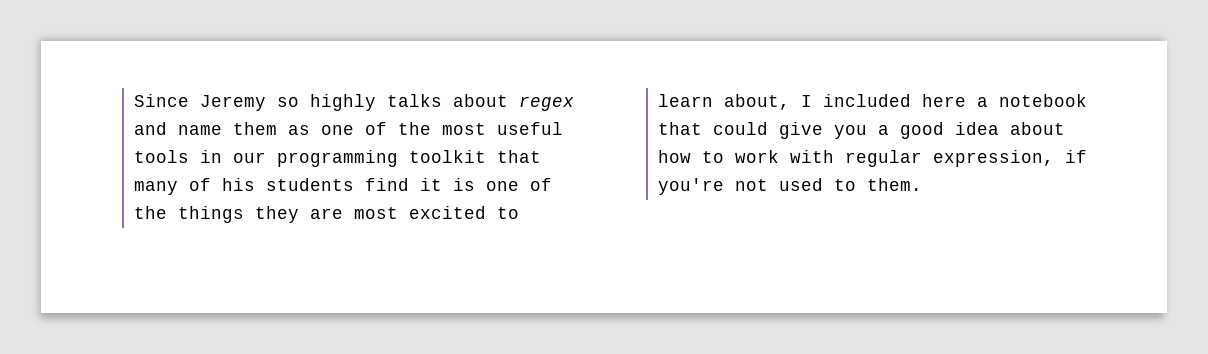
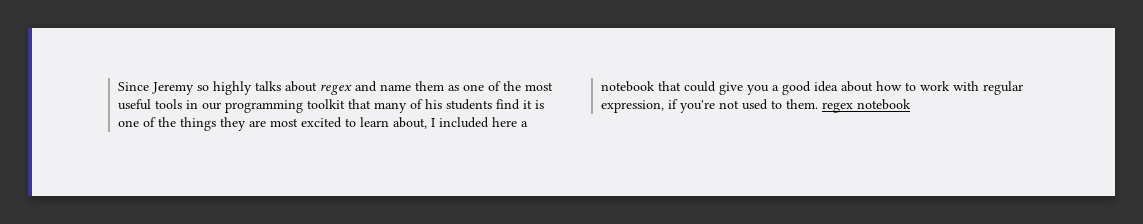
- Since Jeremy so highly talks about regex and name them as one of the most useful tools in our programming toolkit that many of his students find it is one of the things they are most excited to learn about, I included here a notebook that could give you a good idea about how to work with regular expression, if you're not used to them.
+ Since Jeremy so highly talks about regex and name them as one of the most useful tools in our programming toolkit that many of his students find it is one of the things they are most excited to learn about, I included here a notebook that could give you a good idea about how to work with regular expression, if you're not used to them. regex notebook

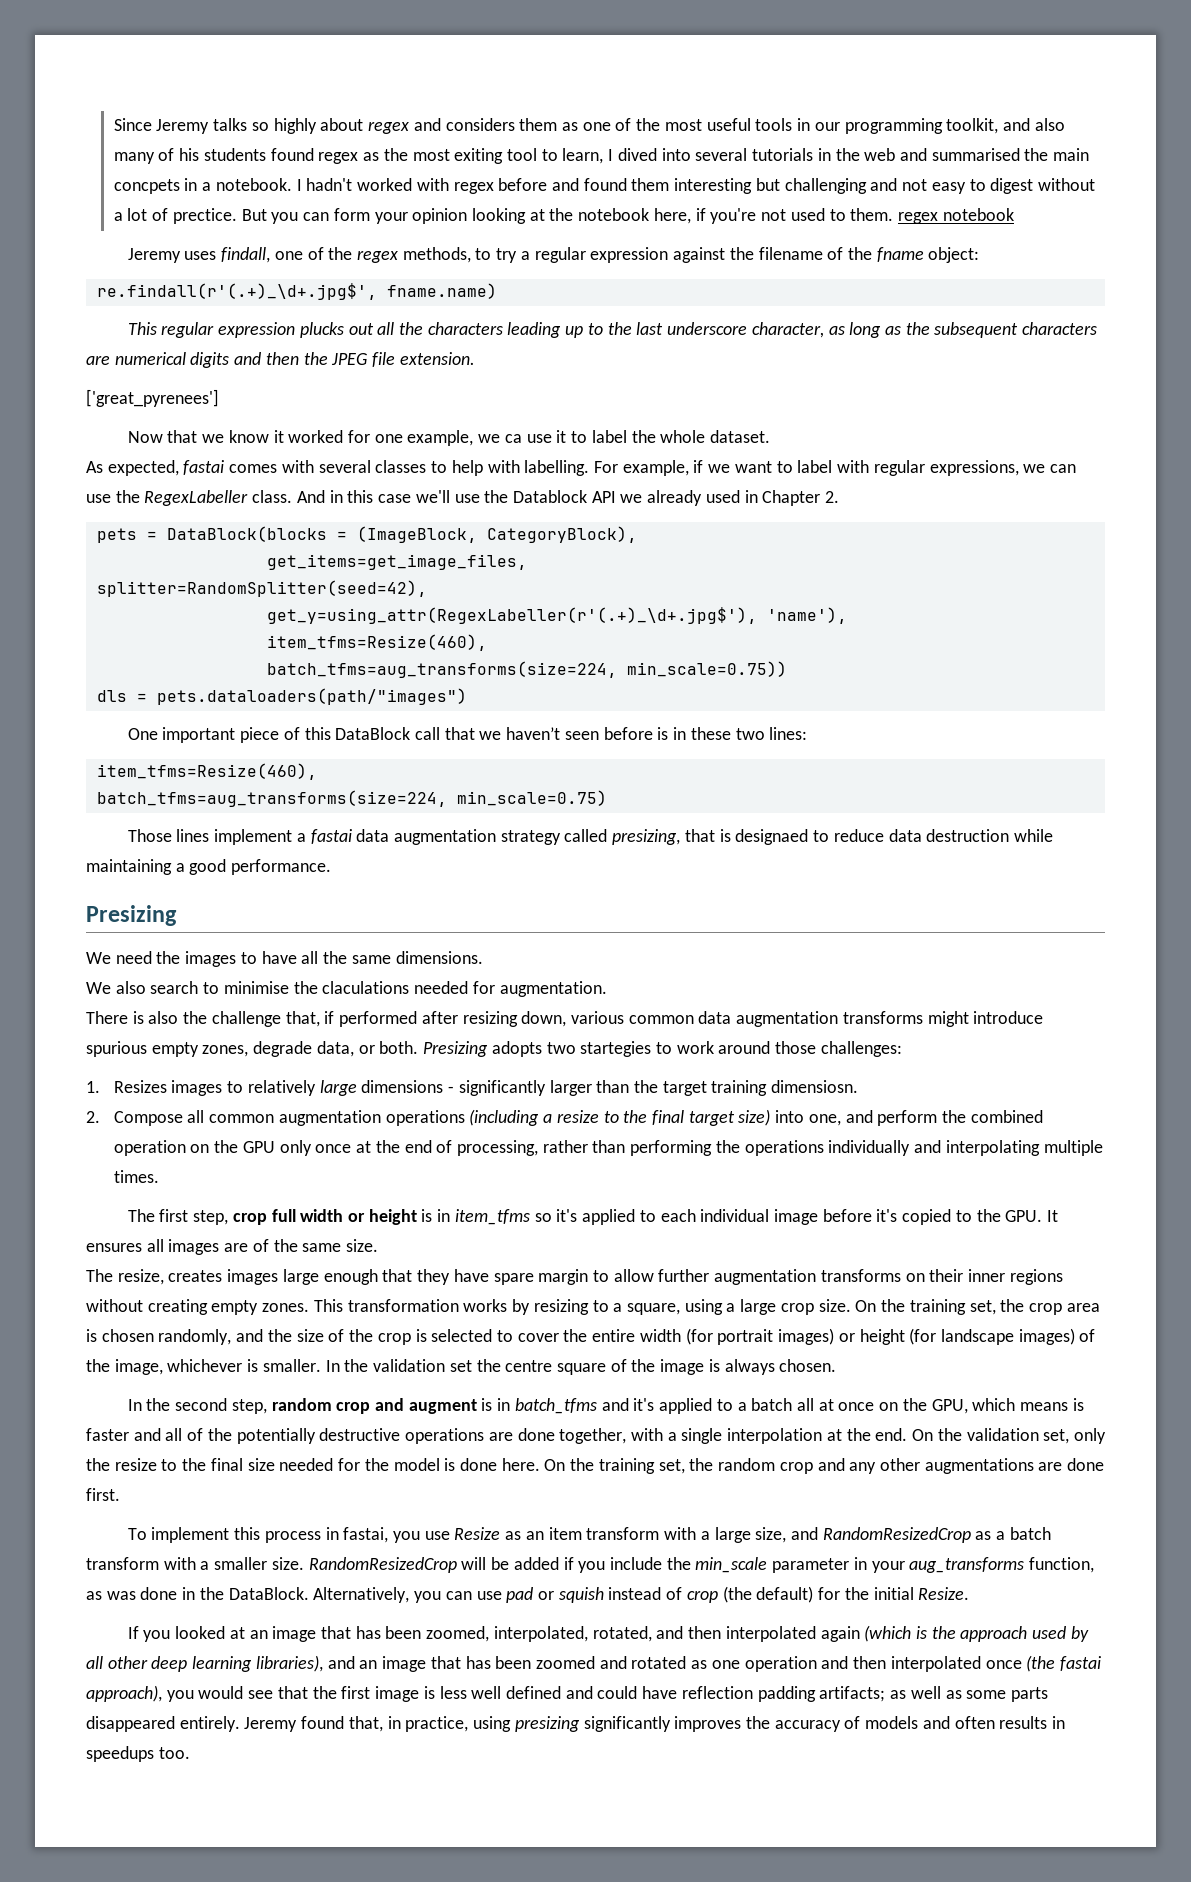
- Since Jeremy so highly talks about regex and name them as one of the most useful tools in our programming toolkit that many of his students find it is one of the things they are most excited to learn about, I included here a notebook that could give you a good idea about how to work with regular expression, if you're not used to them. regex notebook
+ Since Jeremy talks so highly about regex and considers them as one of the most useful tools in our programming toolkit, and also many of his students found regex as the most exiting tool to learn, I dived into several tutorials in the web and summarised the main concpets in a notebook. I hadn't worked with regex before and found them interesting but challenging and not easy to digest without a lot of prectice. But you can form your opinion looking at the notebook here, if you're not used to them. regex notebook
+ Jeremy uses findall, one of the regex methods, to try a regular expression against the filename of the fname object:
+ re.findall(r'(.+)_\d+.jpg$', fname.name)
+ This regular expression plucks out all the characters leading up to the last underscore character, as long as the subsequent characters are numerical digits and then the JPEG file extension.
+ ['great_pyrenees']
+ Now that we know it worked for one example, we ca use it to label the whole dataset.
+ As expected, fastai comes with several classes to help with labelling. For example, if we want to label with regular expressions, we can use the RegexLabeller class. And in this case we'll use the Datablock API we already used in Chapter 2.
+ pets = DataBlock(blocks = (ImageBlock, CategoryBlock),
+ get_items=get_image_files,
+ splitter=RandomSplitter(seed=42),
+ get_y=using_attr(RegexLabeller(r'(.+)_\d+.jpg$'), 'name'),
+ item_tfms=Resize(460),
+ batch_tfms=aug_transforms(size=224, min_scale=0.75))
+ dls = pets.dataloaders(path/"images")
+ One important piece of this DataBlock call that we haven’t seen before is in these two lines:
+ item_tfms=Resize(460),
+ batch_tfms=aug_transforms(size=224, min_scale=0.75)
+ Those lines implement a fastai data augmentation strategy called presizing, that is designaed to reduce data destruction while maintaining a good performance.
+ Presizing
+ We need the images to have all the same dimensions.
+ We also search to minimise the claculations needed for augmentation.
+ There is also the challenge that, if performed after resizing down, various common data augmentation transforms might introduce spurious empty zones, degrade data, or both. Presizing adopts two startegies to work around those challenges:
+ 1. Resizes images to relatively large dimensions - significantly larger than the target training dimensiosn.
+ 2. Compose all common augmentation operations (including a resize to the final target size) into one, and perform the combined operation on the GPU only once at the end of processing, rather than performing the operations individually and interpolating multiple times.
+ The first step, crop full width or height is in item_tfms so it's applied to each individual image before it's copied to the GPU. It ensures all images are of the same size.
+ The resize, creates images large enough that they have spare margin to allow further augmentation transforms on their inner regions without creating empty zones. This transformation works by resizing to a square, using a large crop size. On the training set, the crop area is chosen randomly, and the size of the crop is selected to cover the entire width (for portrait images) or height (for landscape images) of the image, whichever is smaller. In the validation set the centre square of the image is always chosen.
+ In the second step, random crop and augment is in batch_tfms and it's applied to a batch all at once on the GPU, which means is faster and all of the potentially destructive operations are done together, with a single interpolation at the end. On the validation set, only the resize to the final size needed for the model is done here. On the training set, the random crop and any other augmentations are done first.
+ To implement this process in fastai, you use Resize as an item transform with a large size, and RandomResizedCrop as a batch transform with a smaller size. RandomResizedCrop will be added if you include the min_scale parameter in your aug_transforms function, as was done in the DataBlock. Alternatively, you can use pad or squish instead of crop (the default) for the initial Resize.
+ If you looked at an image that has been zoomed, interpolated, rotated, and then interpolated again (which is the approach used by all other deep learning libraries), and an image that has been zoomed and rotated as one operation and then interpolated once (the fastai approach), you would see that the first image is less well defined and could have reflection padding artifacts; as well as some parts disappeared entirely. Jeremy found that, in practice, using presizing significantly improves the accuracy of models and often results in speedups too.

